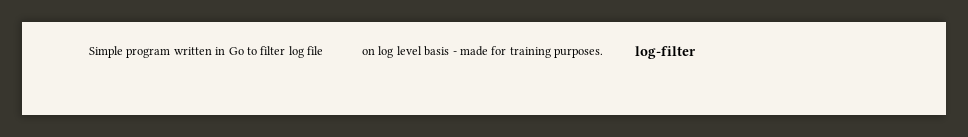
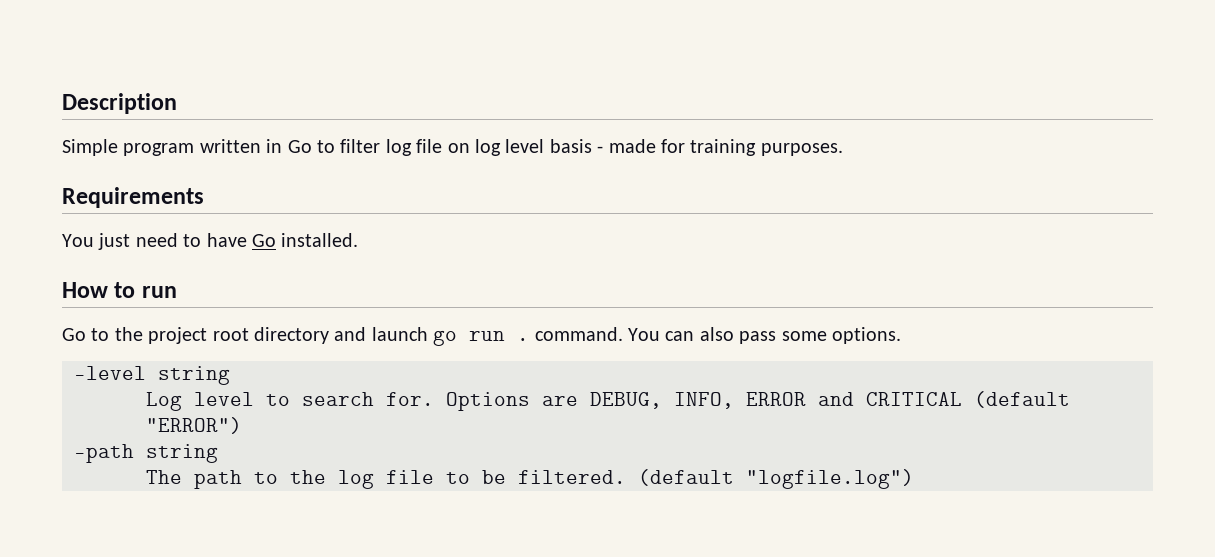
+ Description
- log-filter
+ Requirements
+ You just need to have Go installed.
+ How to run
+ Go to the project root directory and launch go run . command. You can also pass some options.
+ -level string
+ Log level to search for. Options are DEBUG, INFO, ERROR and CRITICAL (default "ERROR")
+ -path string
+ The path to the log file to be filtered. (default "logfile.log")

